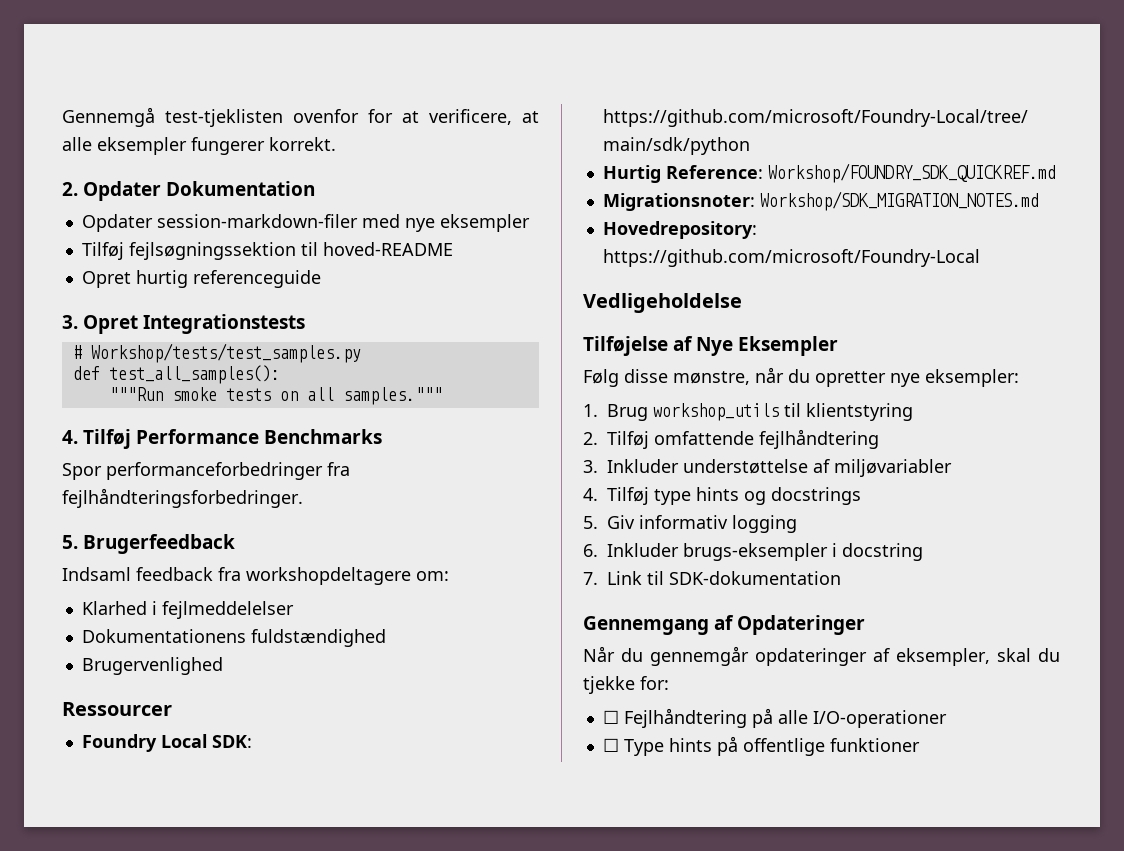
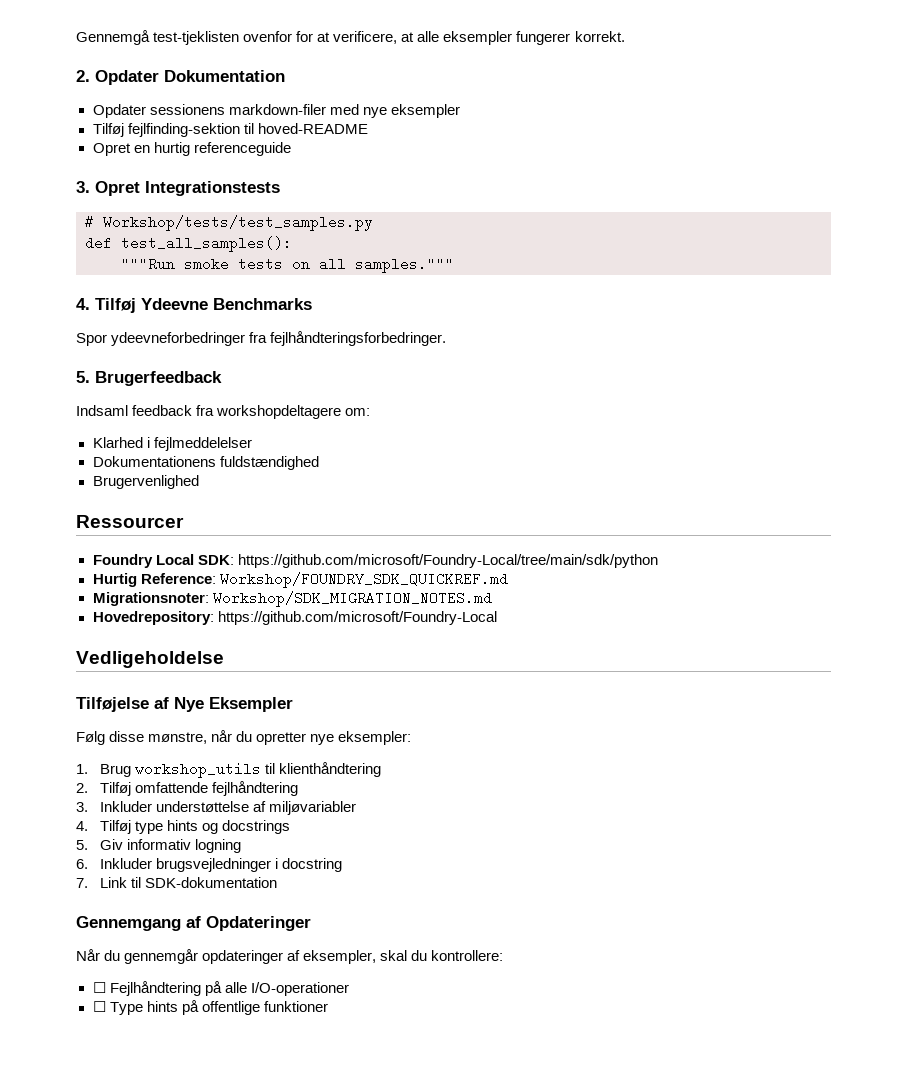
- Opdater session-markdown-filer med nye eksempler
+ Opdater sessionens markdown-filer med nye eksempler
- Tilføj fejlsøgningssektion til hoved-README
+ Tilføj fejlfinding-sektion til hoved-README
- Opret hurtig referenceguide
+ Opret en hurtig referenceguide
- 4. Tilføj Performance Benchmarks
+ 4. Tilføj Ydeevne Benchmarks
- Spor performanceforbedringer fra fejlhåndteringsforbedringer.
+ Spor ydeevneforbedringer fra fejlhåndteringsforbedringer.
- 1. Brug workshop_utils til klientstyring
+ 1. Brug workshop_utils til klienthåndtering
- 5. Giv informativ logging
+ 5. Giv informativ logning
- 6. Inkluder brugs-eksempler i docstring
+ 6. Inkluder brugsvejledninger i docstring
- Når du gennemgår opdateringer af eksempler, skal du tjekke for:
+ Når du gennemgår opdateringer af eksempler, skal du kontrollere:

